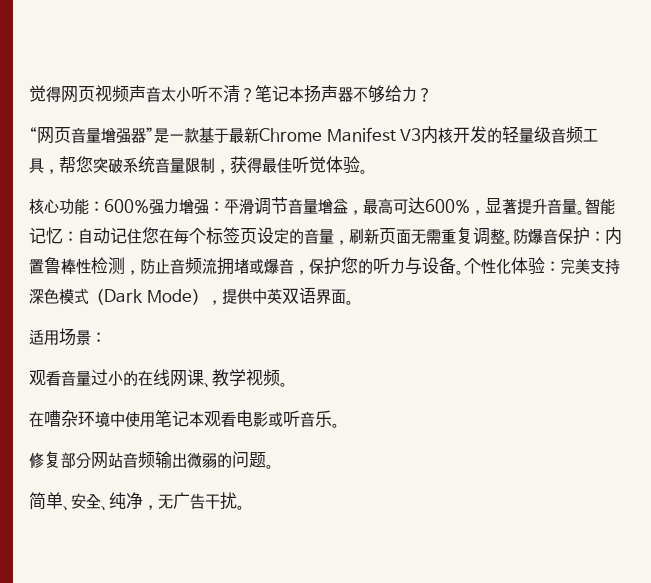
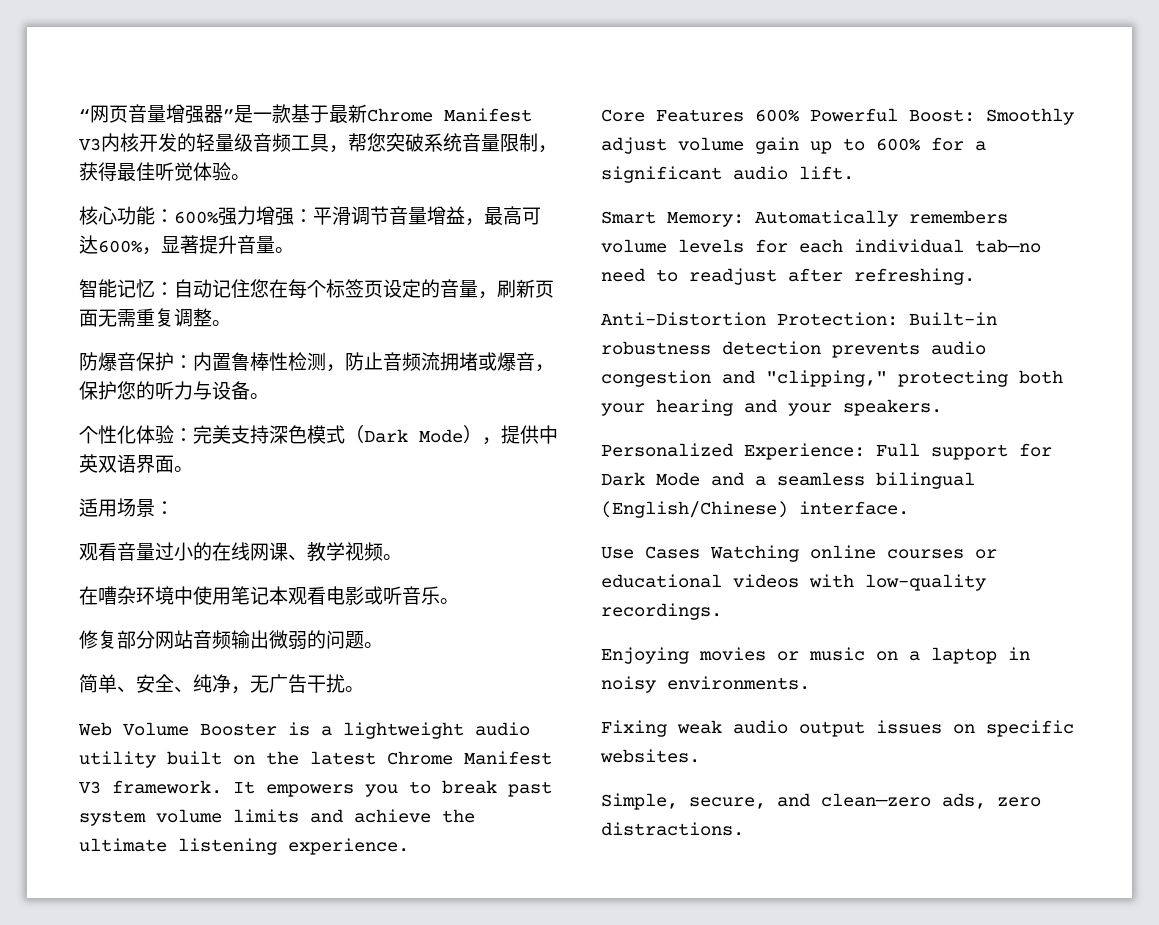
- 觉得网页视频声音太小听不清？笔记本扬声器不够给力？
- 平滑调节音量增益，最高可达600%，显著提升音量。智能记忆：
+ 平滑调节音量增益，最高可达600%，显著提升音量。
+ 智能记忆：
- 自动记住您在每个标签页设定的音量，刷新页面无需重复调整。防爆音保护：
+ 自动记住您在每个标签页设定的音量，刷新页面无需重复调整。
+ 防爆音保护：
- 内置鲁棒性检测，防止音频流拥堵或爆音，保护您的听力与设备。个性化体验：
+ 内置鲁棒性检测，防止音频流拥堵或爆音，保护您的听力与设备。
+ 个性化体验：
+ Web Volume Booster is a lightweight audio utility built on the latest Chrome Manifest V3 framework. It empowers you to break past system volume limits and achieve the ultimate listening experience.
+ Core Features 600% Powerful Boost: Smoothly adjust volume gain up to 600% for a significant audio lift.
+ Smart Memory: Automatically remembers volume levels for each individual tab—no need to readjust after refreshing.
+ Anti-Distortion Protection: Built-in robustness detection prevents audio congestion and "clipping," protecting both your hearing and your speakers.
+ Personalized Experience: Full support for Dark Mode and a seamless bilingual (English/Chinese) interface.
+ Use Cases Watching online courses or educational videos with low-quality recordings.
+ Enjoying movies or music on a laptop in noisy environments.
+ Fixing weak audio output issues on specific websites.
+ Simple, secure, and clean—zero ads, zero distractions.

